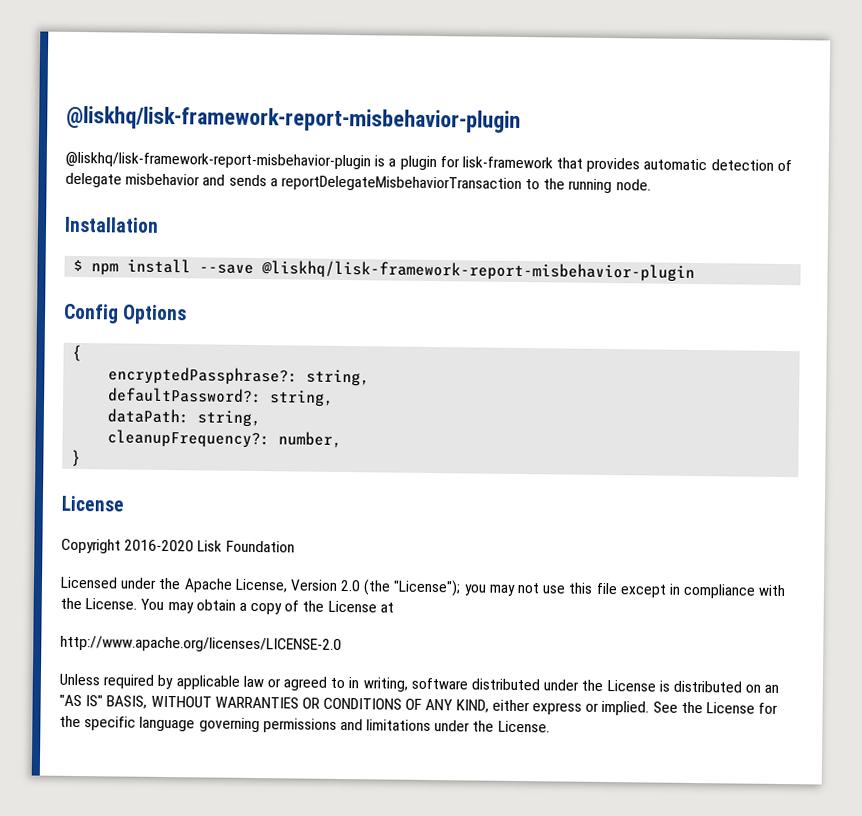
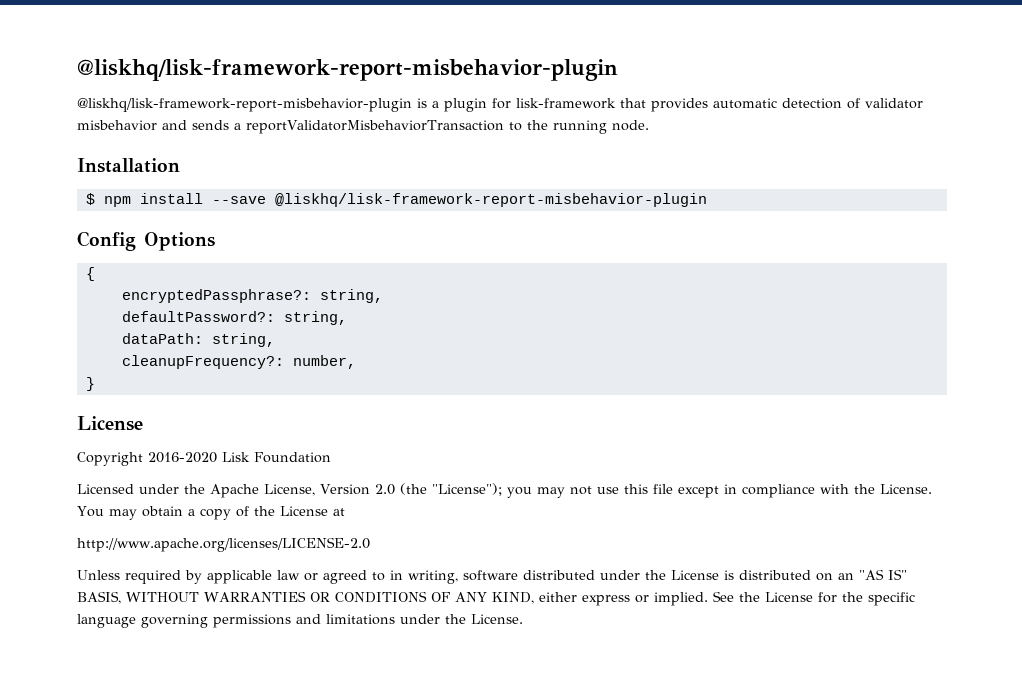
- @liskhq/lisk-framework-report-misbehavior-plugin is a plugin for lisk-framework that provides automatic detection of delegate misbehavior and sends a reportDelegateMisbehaviorTransaction to the running node.
+ @liskhq/lisk-framework-report-misbehavior-plugin is a plugin for lisk-framework that provides automatic detection of validator misbehavior and sends a reportValidatorMisbehaviorTransaction to the running node.

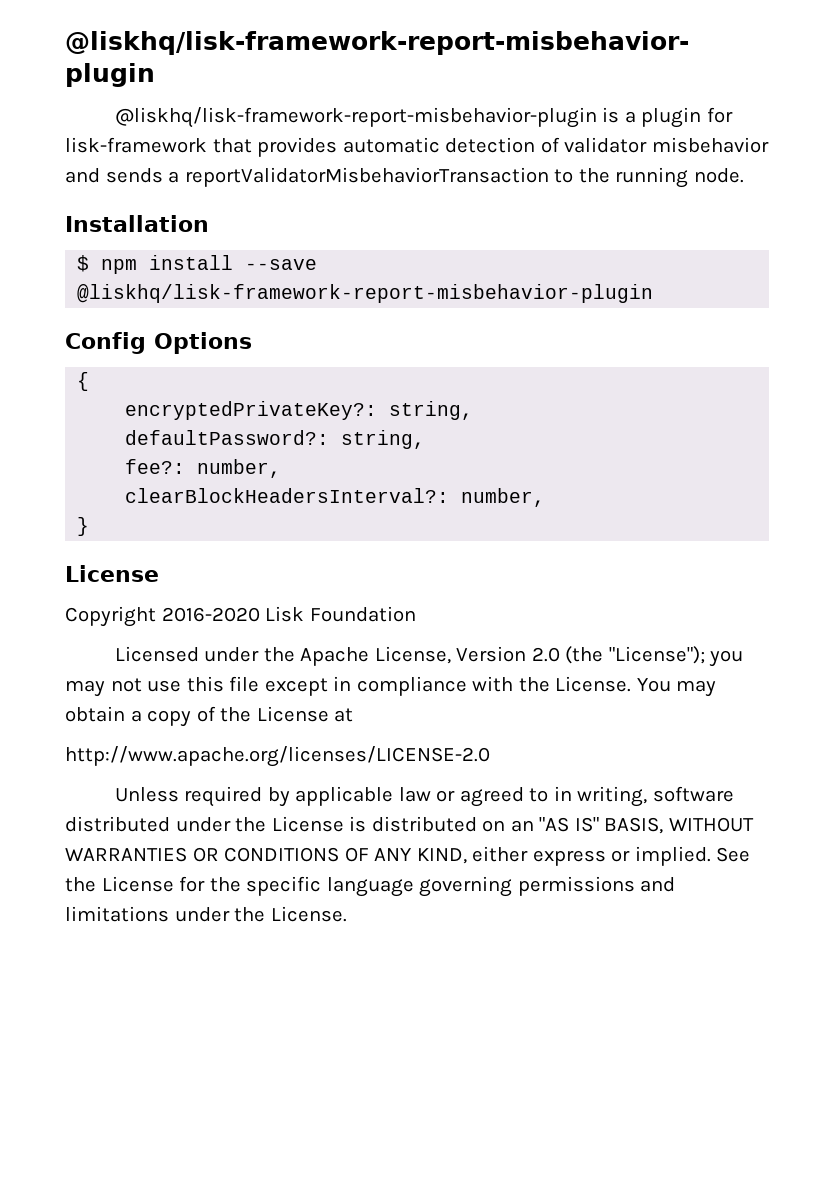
- encryptedPassphrase?: string,
+ encryptedPrivateKey?: string,
- dataPath: string,
- cleanupFrequency?: number,
+ fee?: number,
+ clearBlockHeadersInterval?: number,

